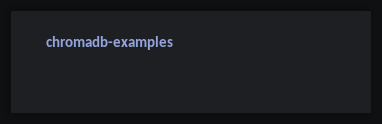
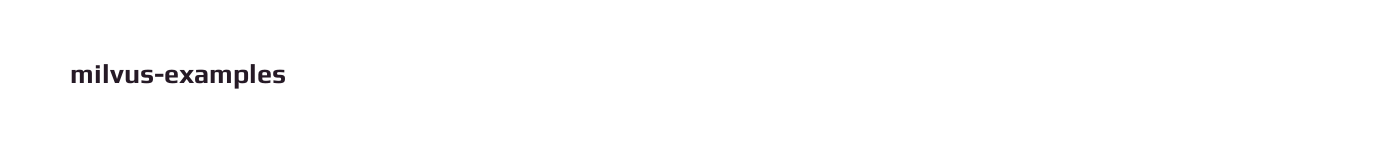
- chromadb-examples
+ milvus-examples

